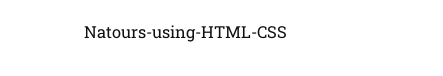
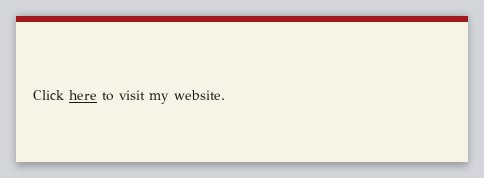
- Natours-using-HTML-CSS
+ Click here to visit my website.

